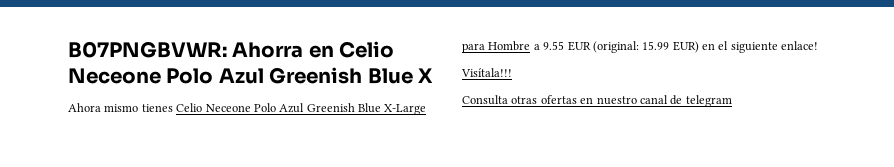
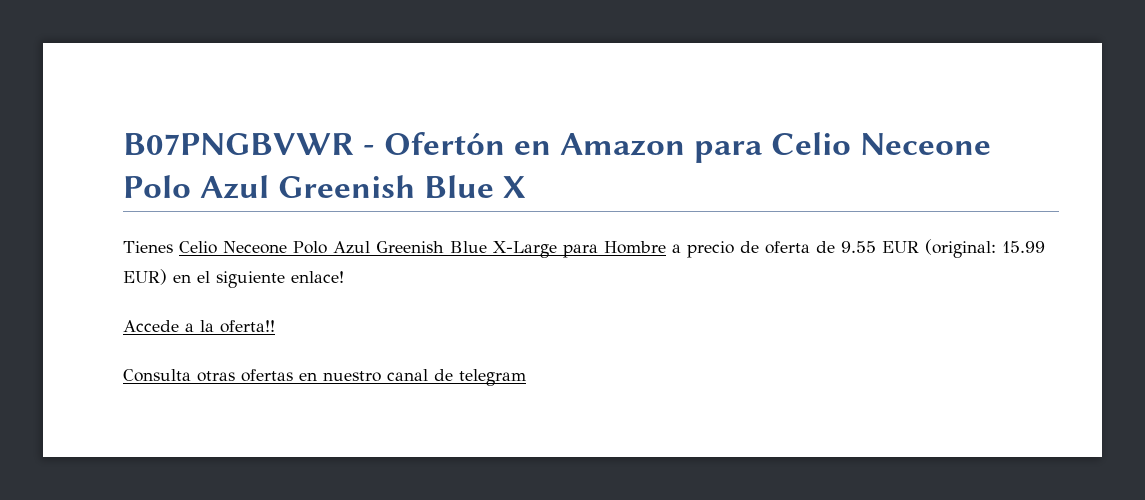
- B07PNGBVWR: Ahorra en Celio Neceone Polo Azul Greenish Blue X
+ B07PNGBVWR - Ofertón en Amazon para Celio Neceone Polo Azul Greenish Blue X
- Ahora mismo tienes Celio Neceone Polo Azul Greenish Blue X-Large para Hombre a 9.55 EUR (original: 15.99 EUR) en el siguiente enlace!
+ Tienes Celio Neceone Polo Azul Greenish Blue X-Large para Hombre a precio de oferta de 9.55 EUR (original: 15.99 EUR) en el siguiente enlace!
- Visítala!!!
+ Accede a la oferta!!

